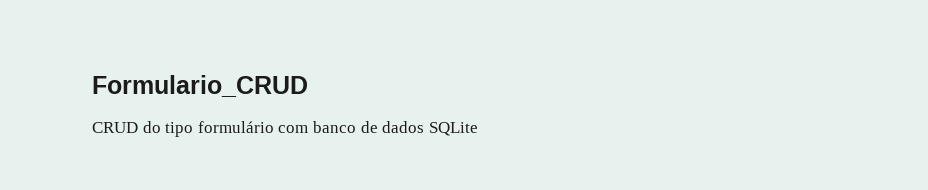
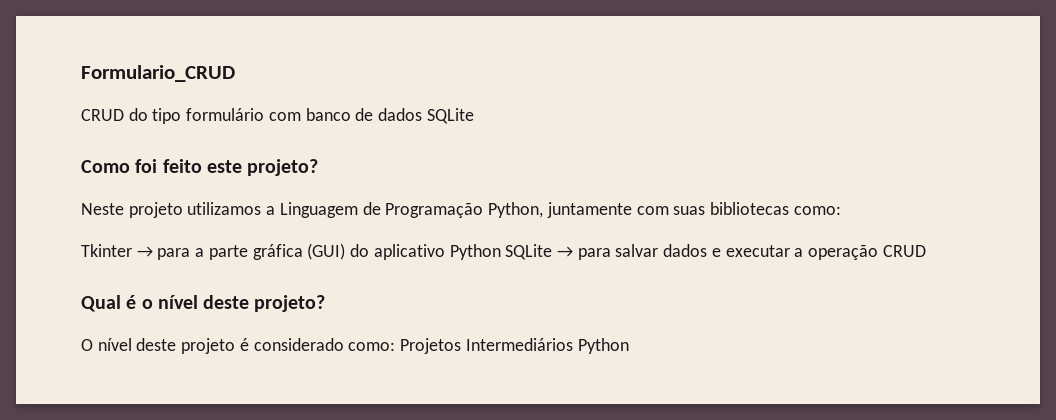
+ Como foi feito este projeto?
+ Neste projeto utilizamos a Linguagem de Programação Python, juntamente com suas bibliotecas como:
+ Tkinter → para a parte gráfica (GUI) do aplicativo Python SQLite → para salvar dados e executar a operação CRUD
+ Qual é o nível deste projeto?
+ O nível deste projeto é considerado como: Projetos Intermediários Python

